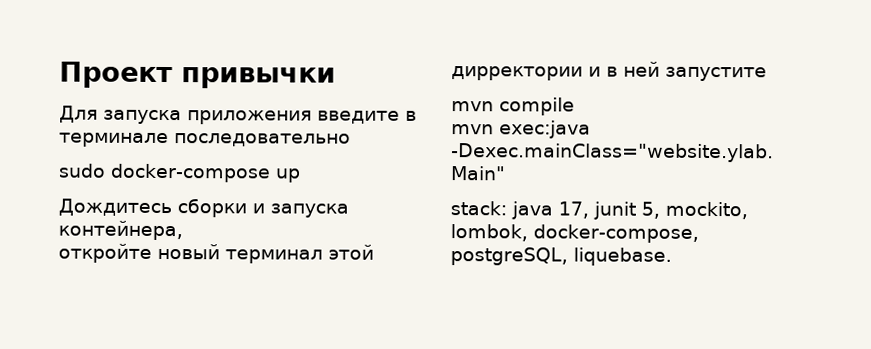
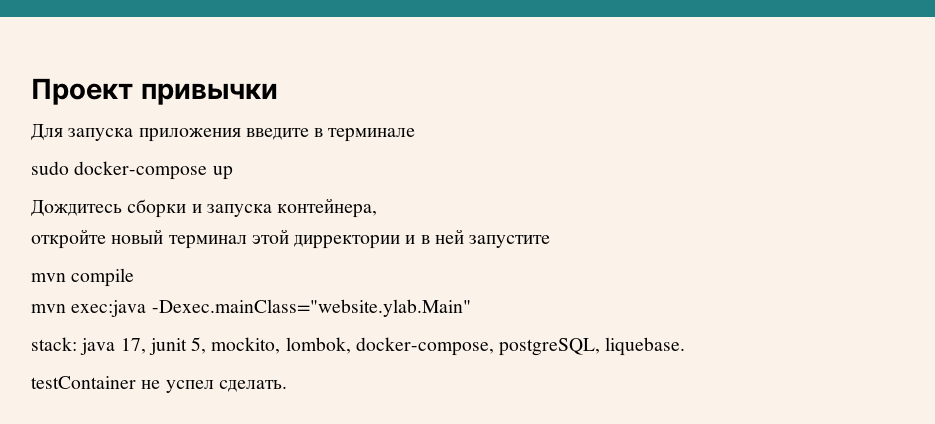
- Для запуска приложения введите в терминале последовательно
+ Для запуска приложения введите в терминале
+ testContainer не успел сделать.

